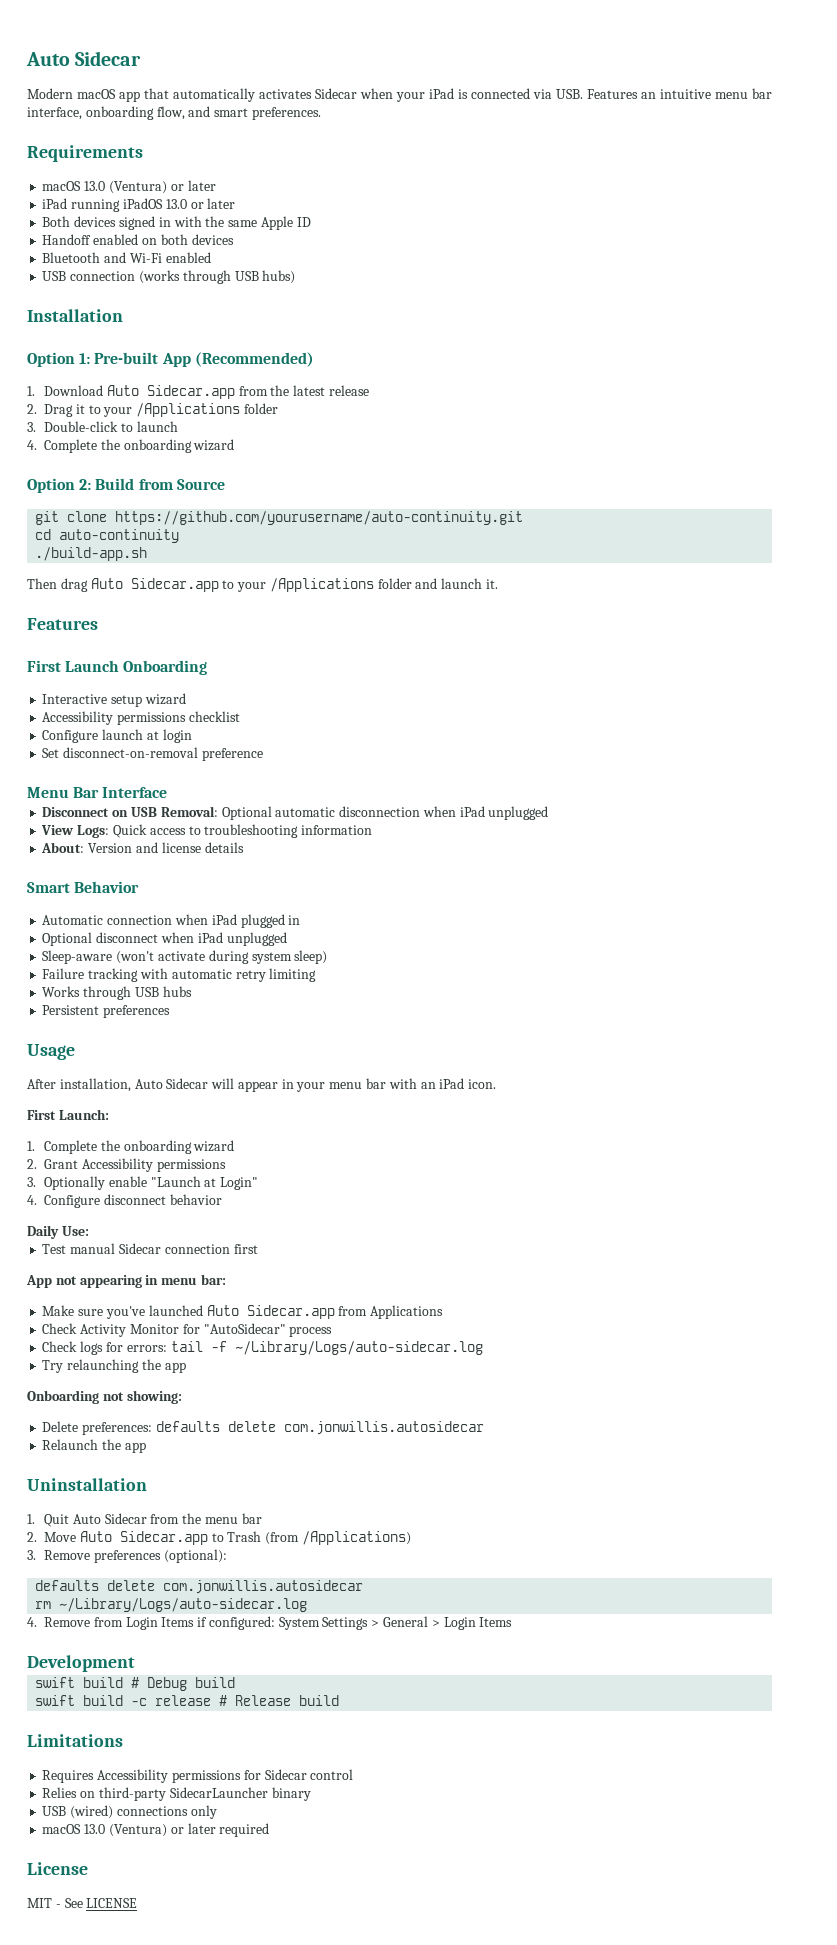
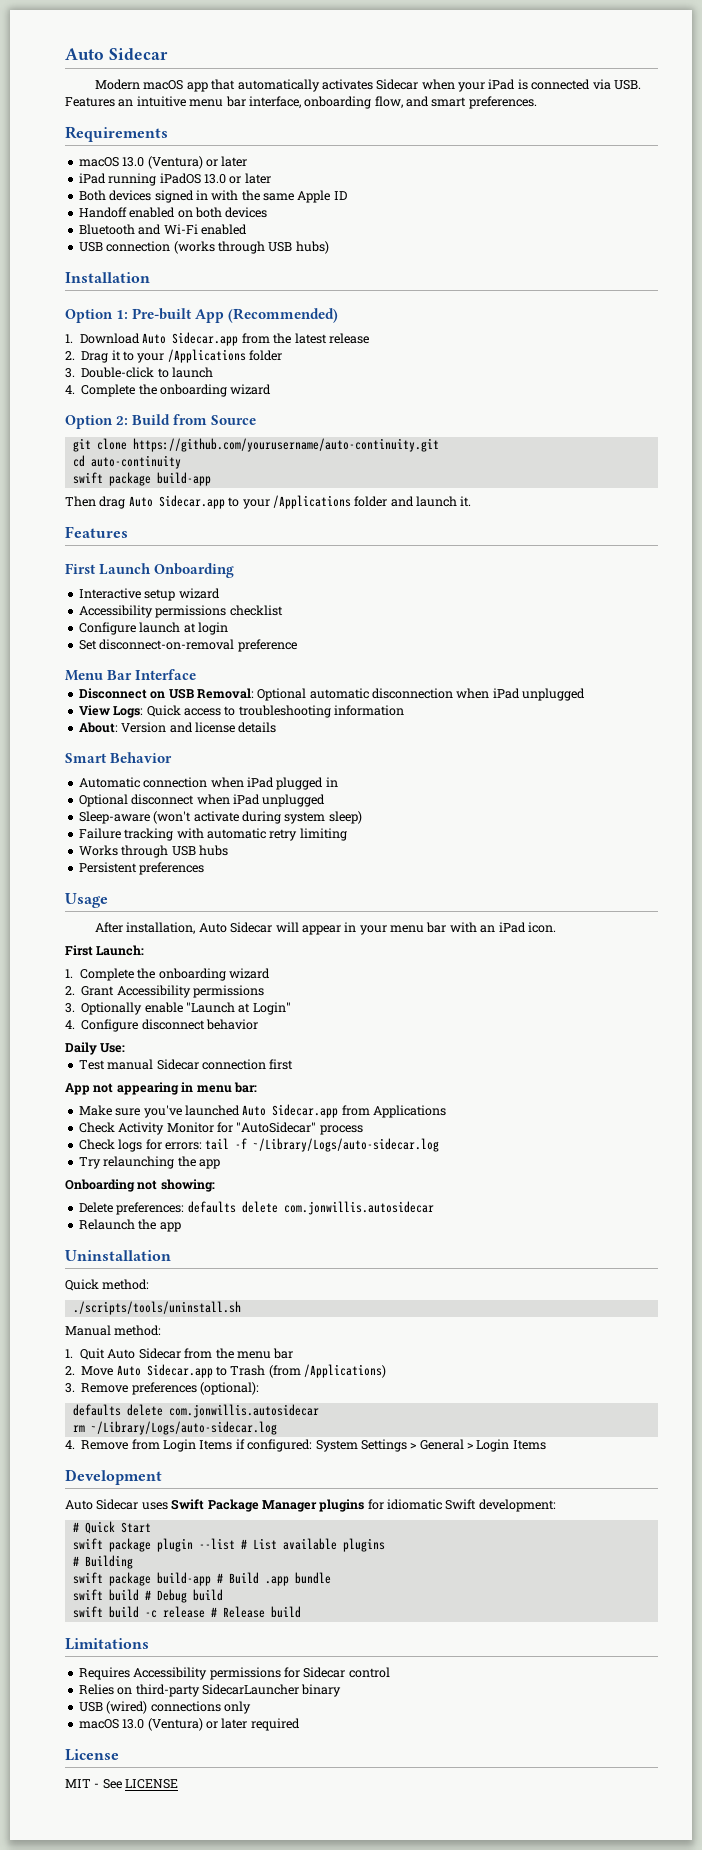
  cd auto-continuity
- ./build-app.sh
+ swift package build-app
+ Quick method:
+ ./scripts/tools/uninstall.sh
+ Manual method:
+ Auto Sidecar uses Swift Package Manager plugins for idiomatic Swift development:
+ # Quick Start
+ swift package plugin --list # List available plugins
+ # Building
+ swift package build-app # Build .app bundle

